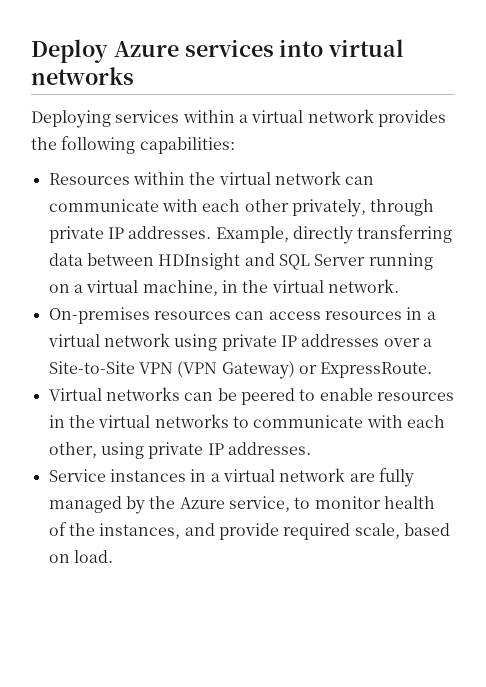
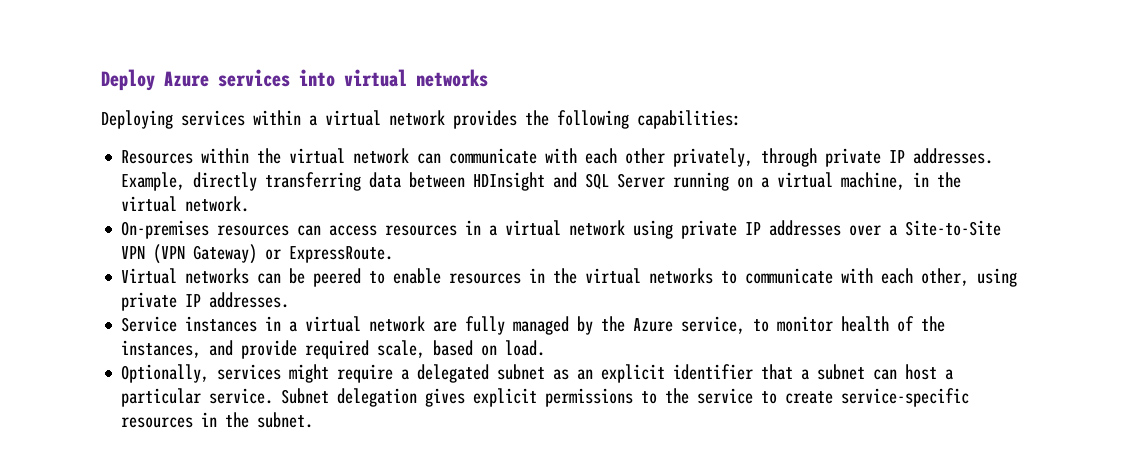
+ Optionally, services might require a delegated subnet as an explicit identifier that a subnet can host a particular service. Subnet delegation gives explicit permissions to the service to create service-specific resources in the subnet.

